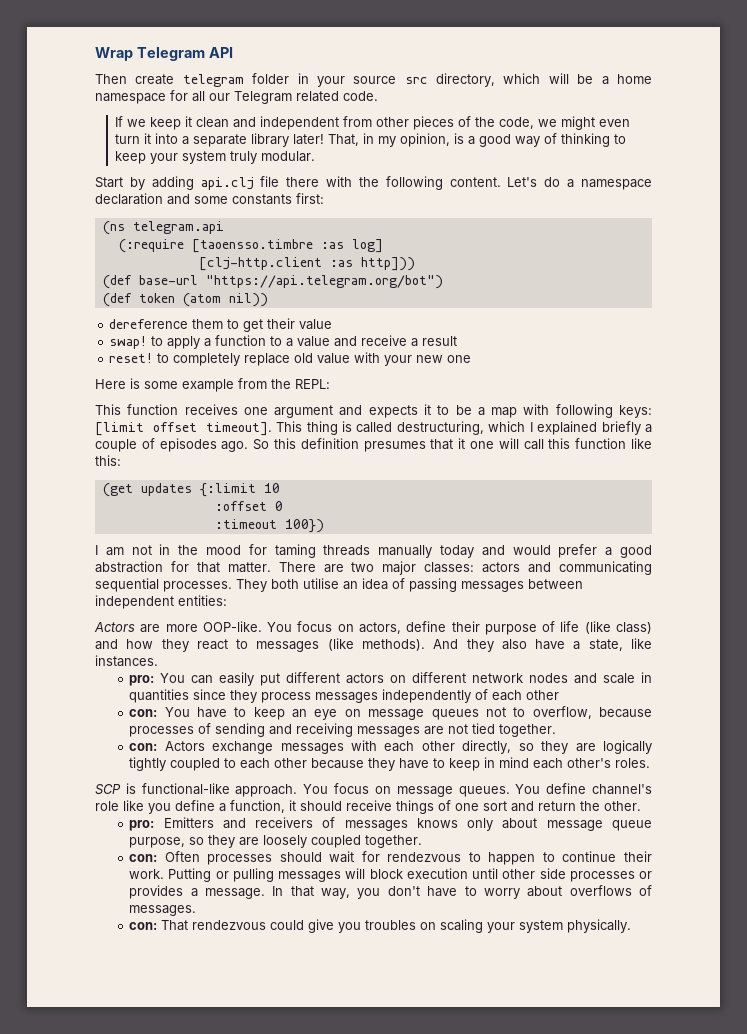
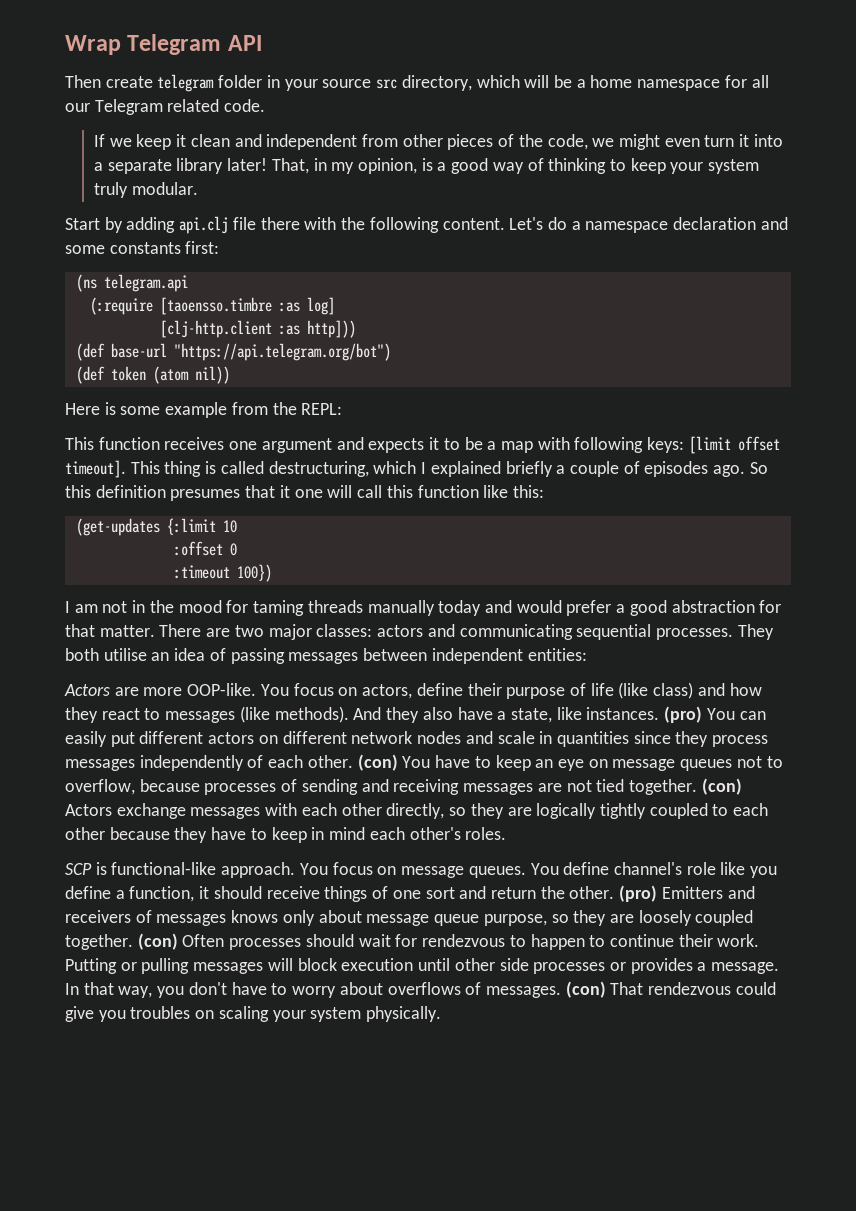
- dereference them to get their value
- swap! to apply a function to a value and receive a result
- reset! to completely replace old value with your new one
- (get updates {:limit 10
+ (get-updates {:limit 10
- And they also have a state, like instances.
- pro: You can easily put different actors on different network nodes and scale in quantities since they process messages independently of each other
- con: You have to keep an eye on message queues not to overflow, because processes of sending and receiving messages are not tied together.
- con: Actors exchange messages with each other directly, so they are logically tightly coupled to each other because they have to keep in mind each other's roles.
+ And they also have a state, like instances. (pro) You can easily put different actors on different network nodes and scale in quantities since they process messages independently of each other. (con) You have to keep an eye on message queues not to overflow, because processes of sending and receiving messages are not tied together. (con) Actors exchange messages with each other directly, so they are logically tightly coupled to each other because they have to keep in mind each other's roles.
- You define channel's role like you define a function, it should receive things of one sort and return the other.
- pro: Emitters and receivers of messages knows only about message queue purpose, so they are loosely coupled together.
- con: Often processes should wait for rendezvous to happen to continue their work.
+ You define channel's role like you define a function, it should receive things of one sort and return the other. (pro) Emitters and receivers of messages knows only about message queue purpose, so they are loosely coupled together. (con) Often processes should wait for rendezvous to happen to continue their work.
- In that way, you don't have to worry about overflows of messages.
- con: That rendezvous could give you troubles on scaling your system physically.
+ In that way, you don't have to worry about overflows of messages. (con) That rendezvous could give you troubles on scaling your system physically.

